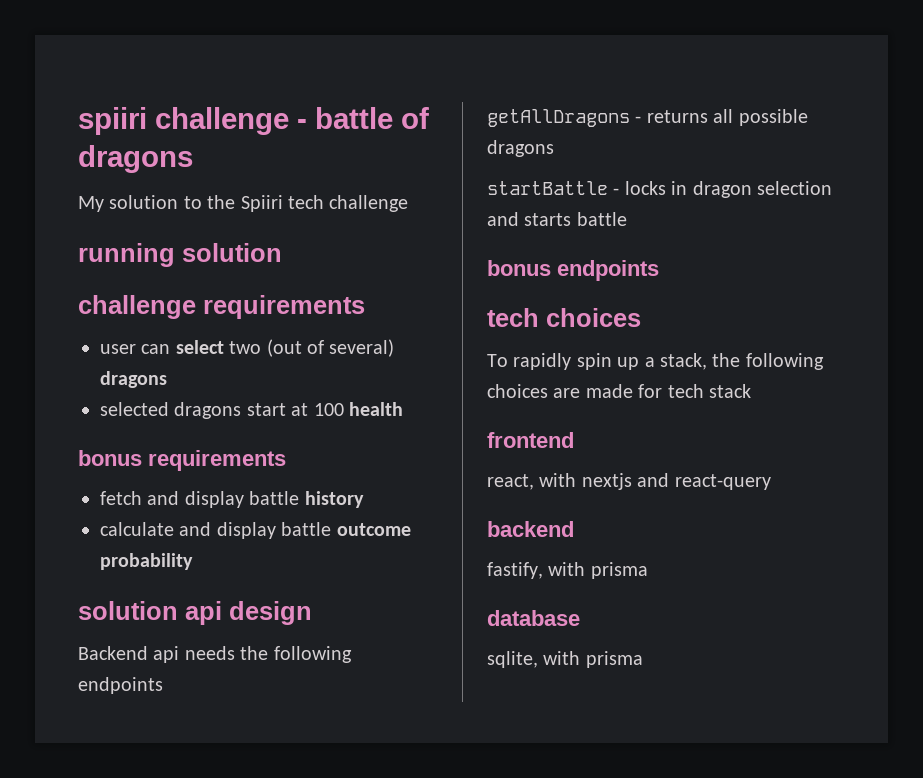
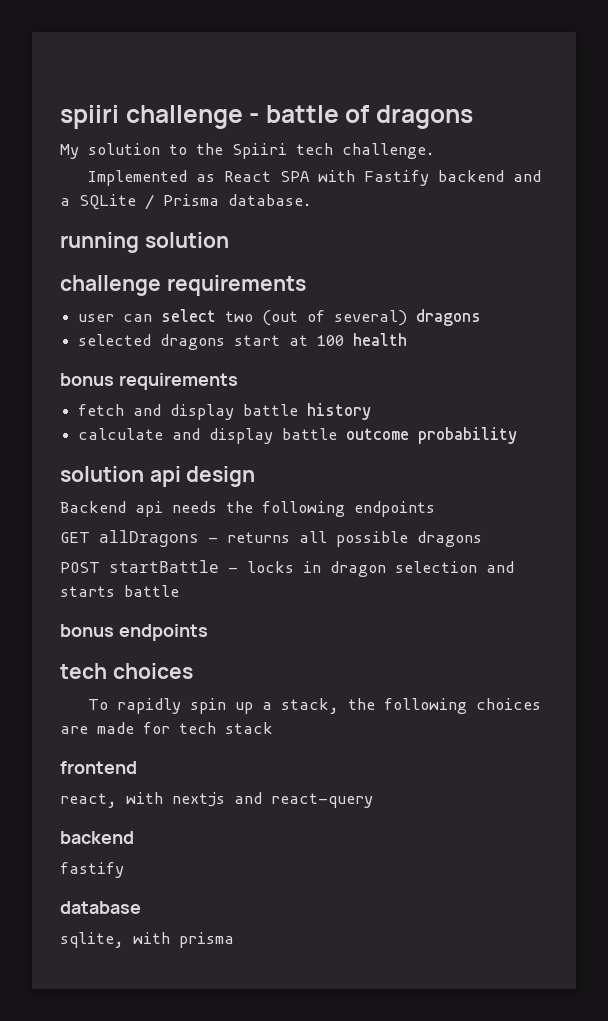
- My solution to the Spiiri tech challenge
+ My solution to the Spiiri tech challenge.
+ Implemented as React SPA with Fastify backend and a SQLite / Prisma database.
- getAllDragons - returns all possible dragons
+ GET allDragons - returns all possible dragons
- startBattle - locks in dragon selection and starts battle
+ POST startBattle - locks in dragon selection and starts battle
- fastify, with prisma
+ fastify

